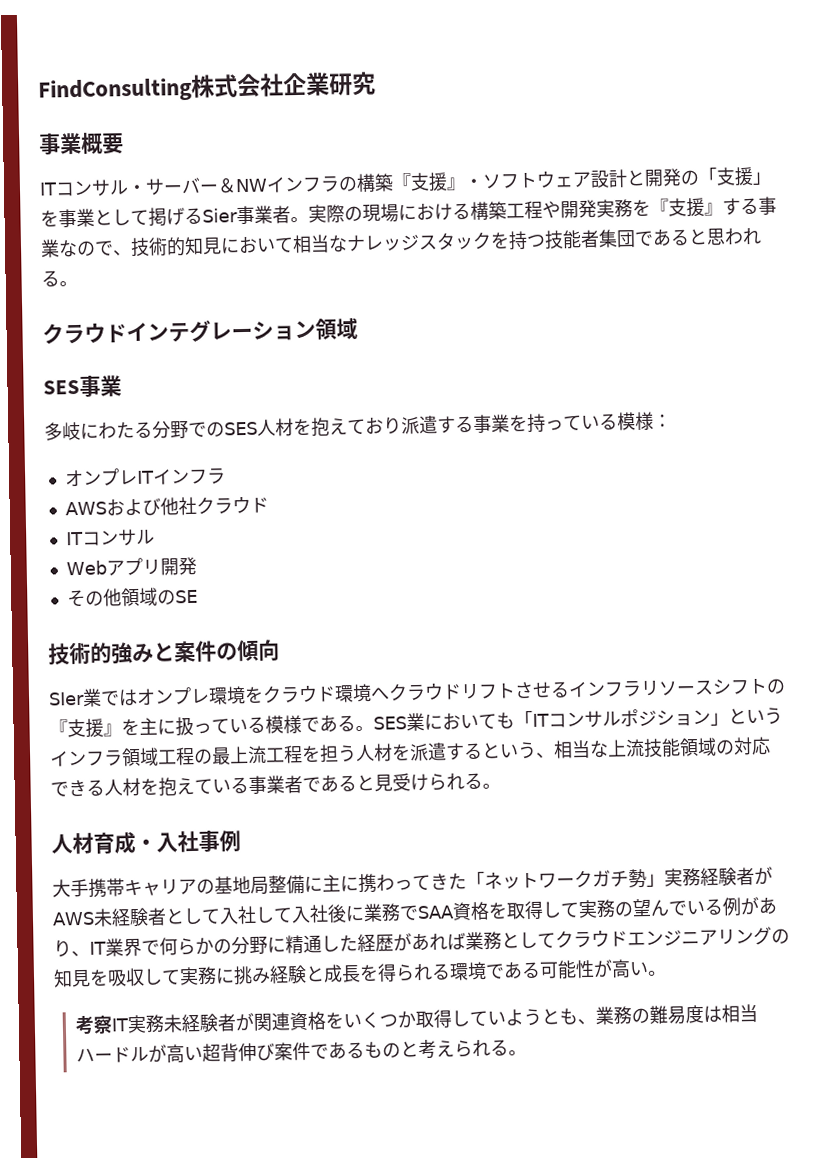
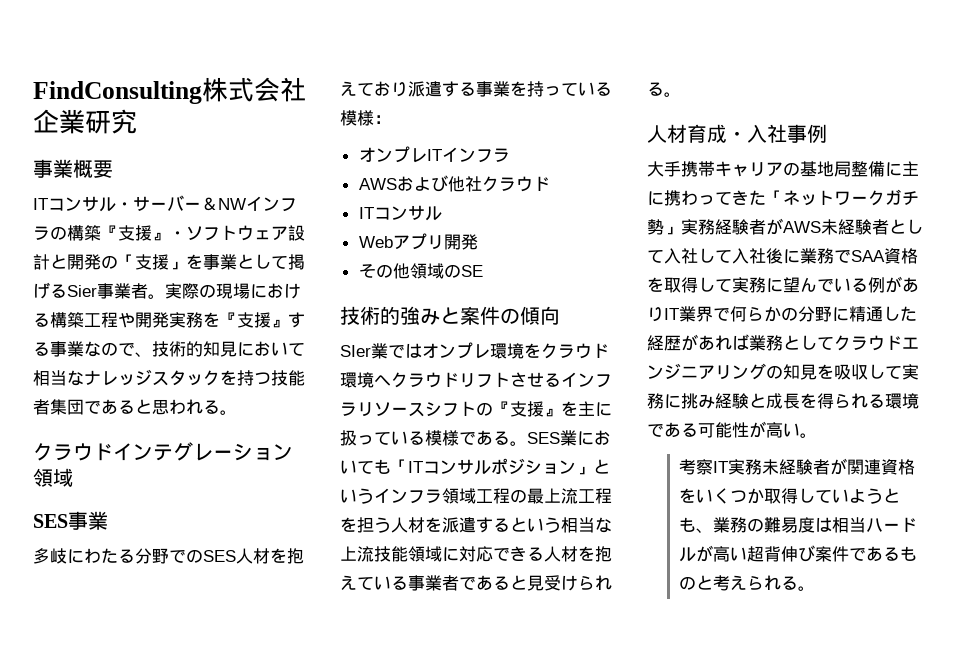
- SES業においても「ITコンサルポジション」というインフラ領域工程の最上流工程を担う人材を派遣するという、相当な上流技能領域の対応できる人材を抱えている事業者であると見受けられる。
+ SES業においても「ITコンサルポジション」というインフラ領域工程の最上流工程を担う人材を派遣するという相当な上流技能領域に対応できる人材を抱えている事業者であると見受けられる。
- 大手携帯キャリアの基地局整備に主に携わってきた「ネットワークガチ勢」実務経験者がAWS未経験者として入社して入社後に業務でSAA資格を取得して実務の望んでいる例があり、IT業界で何らかの分野に精通した経歴があれば業務としてクラウドエンジニアリングの知見を吸収して実務に挑み経験と成長を得られる環境である可能性が高い。
+ 大手携帯キャリアの基地局整備に主に携わってきた「ネットワークガチ勢」実務経験者がAWS未経験者として入社して入社後に業務でSAA資格を取得して実務に望んでいる例がありIT業界で何らかの分野に精通した経歴があれば業務としてクラウドエンジニアリングの知見を吸収して実務に挑み経験と成長を得られる環境である可能性が高い。

